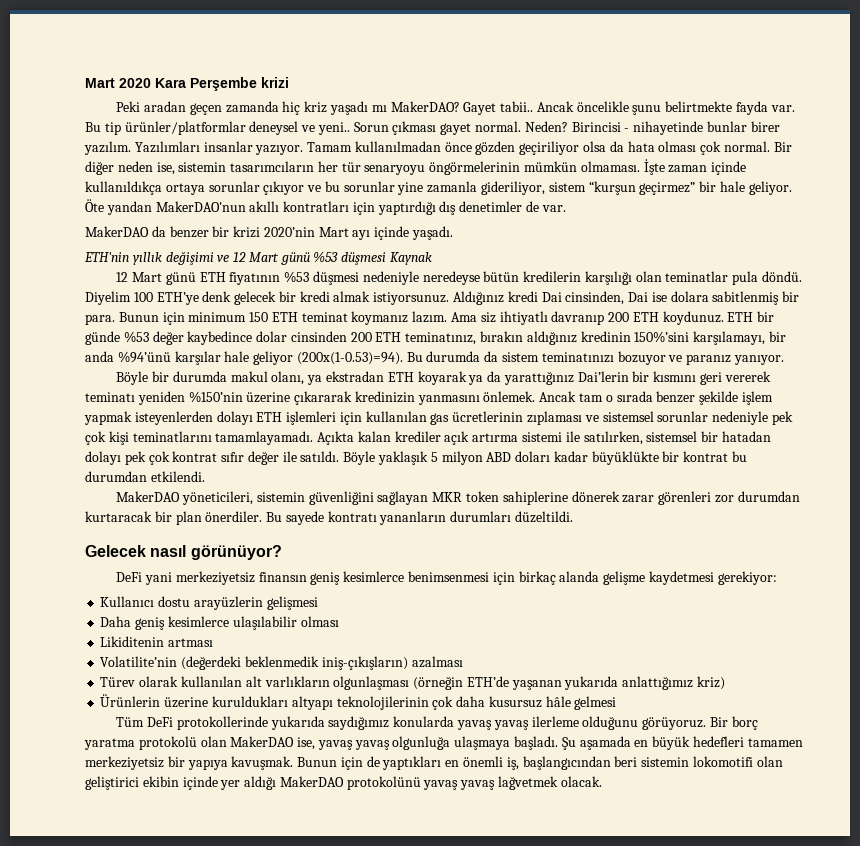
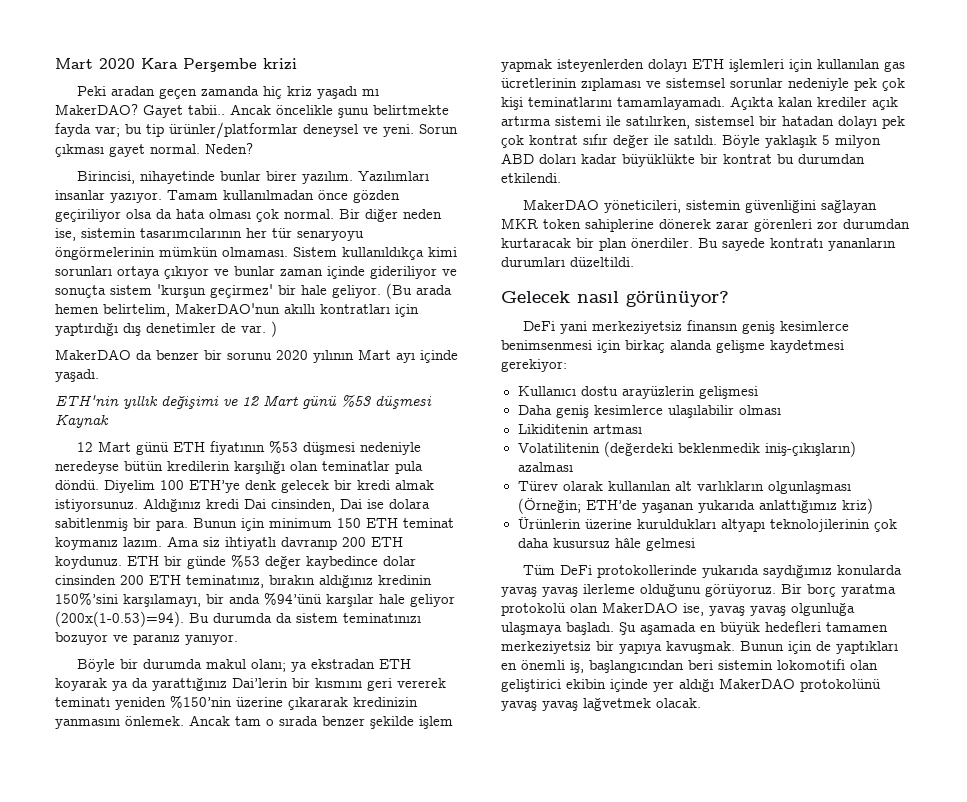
- Ancak öncelikle şunu belirtmekte fayda var. Bu tip ürünler/platformlar deneysel ve yeni..
+ Ancak öncelikle şunu belirtmekte fayda var; bu tip ürünler/platformlar deneysel ve yeni.
- Neden? Birincisi - nihayetinde bunlar birer yazılım.
+ Neden?
+ Birincisi, nihayetinde bunlar birer yazılım.
- Bir diğer neden ise, sistemin tasarımcıların her tür senaryoyu öngörmelerinin mümkün olmaması.
+ Bir diğer neden ise, sistemin tasarımcılarının her tür senaryoyu öngörmelerinin mümkün olmaması.
- İşte zaman içinde kullanıldıkça ortaya sorunlar çıkıyor ve bu sorunlar yine zamanla gideriliyor, sistem “kurşun geçirmez” bir hale geliyor. Öte yandan MakerDAO'nun akıllı kontratları için yaptırdığı dış denetimler de var.
+ Sistem kullanıldıkça kimi sorunları ortaya çıkıyor ve bunlar zaman içinde gideriliyor ve sonuçta sistem 'kurşun geçirmez' bir hale geliyor. (Bu arada hemen belirtelim, MakerDAO'nun akıllı kontratları için yaptırdığı dış denetimler de var. )
- MakerDAO da benzer bir krizi 2020’nin Mart ayı içinde yaşadı.
+ MakerDAO da benzer bir sorunu 2020 yılının Mart ayı içinde yaşadı.
- Böyle bir durumda makul olanı, ya ekstradan ETH koyarak ya da yarattığınız Dai’lerin bir kısmını geri vererek teminatı yeniden %150’nin üzerine çıkararak kredinizin yanmasını önlemek.
+ Böyle bir durumda makul olanı; ya ekstradan ETH koyarak ya da yarattığınız Dai’lerin bir kısmını geri vererek teminatı yeniden %150’nin üzerine çıkararak kredinizin yanmasını önlemek.
- Volatilite’nin (değerdeki beklenmedik iniş-çıkışların) azalması
+ Volatilitenin (değerdeki beklenmedik iniş-çıkışların) azalması
- Türev olarak kullanılan alt varlıkların olgunlaşması (örneğin ETH’de yaşanan yukarıda anlattığımız kriz)
+ Türev olarak kullanılan alt varlıkların olgunlaşması (Örneğin; ETH’de yaşanan yukarıda anlattığımız kriz)

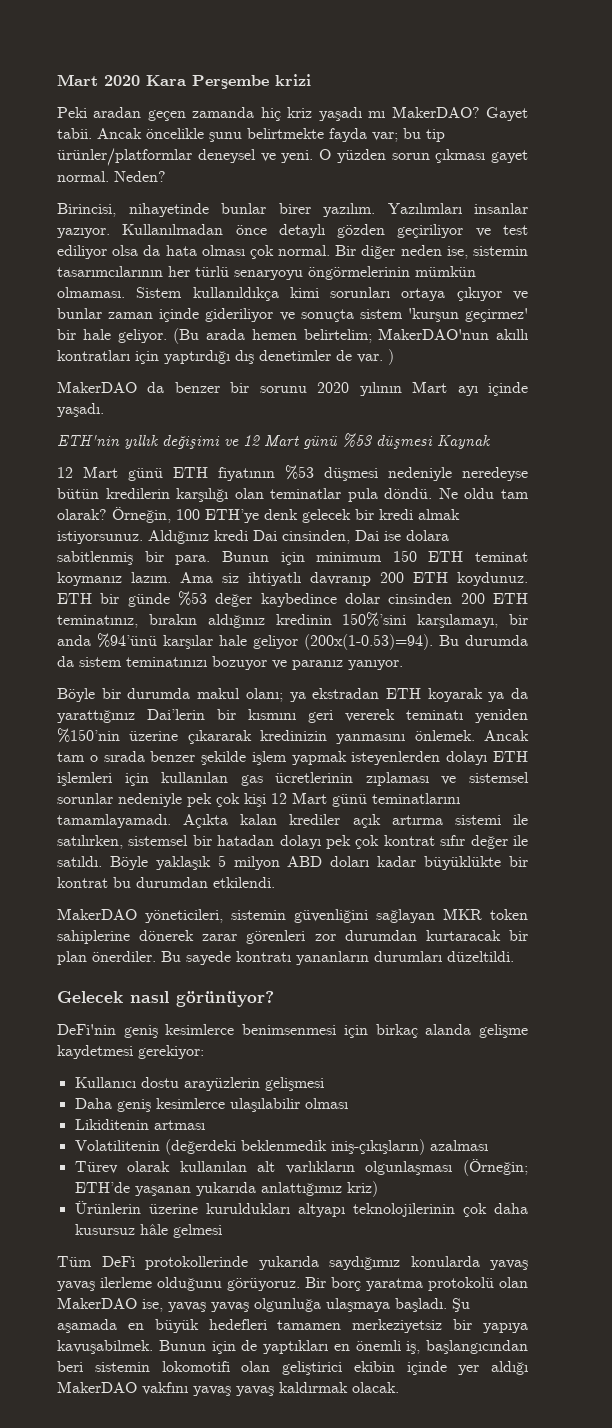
- Gayet tabii..
+ Gayet tabii.
- Sorun çıkması gayet normal.
+ O yüzden sorun çıkması gayet normal.
- Tamam kullanılmadan önce gözden geçiriliyor olsa da hata olması çok normal.
+ Kullanılmadan önce detaylı gözden geçiriliyor ve test ediliyor olsa da hata olması çok normal.
- Bir diğer neden ise, sistemin tasarımcılarının her tür senaryoyu öngörmelerinin mümkün olmaması.
+ Bir diğer neden ise, sistemin tasarımcılarının her türlü senaryoyu öngörmelerinin mümkün olmaması.
- (Bu arada hemen belirtelim, MakerDAO'nun akıllı kontratları için yaptırdığı dış denetimler de var. )
+ (Bu arada hemen belirtelim; MakerDAO'nun akıllı kontratları için yaptırdığı dış denetimler de var. )
- Diyelim 100 ETH’ye denk gelecek bir kredi almak istiyorsunuz.
+ Ne oldu tam olarak? Örneğin, 100 ETH’ye denk gelecek bir kredi almak istiyorsunuz.
- Ancak tam o sırada benzer şekilde işlem yapmak isteyenlerden dolayı ETH işlemleri için kullanılan gas ücretlerinin zıplaması ve sistemsel sorunlar nedeniyle pek çok kişi teminatlarını tamamlayamadı.
+ Ancak tam o sırada benzer şekilde işlem yapmak isteyenlerden dolayı ETH işlemleri için kullanılan gas ücretlerinin zıplaması ve sistemsel sorunlar nedeniyle pek çok kişi 12 Mart günü teminatlarını tamamlayamadı.
- DeFi yani merkeziyetsiz finansın geniş kesimlerce benimsenmesi için birkaç alanda gelişme kaydetmesi gerekiyor:
+ DeFi'nin geniş kesimlerce benimsenmesi için birkaç alanda gelişme kaydetmesi gerekiyor:
- Şu aşamada en büyük hedefleri tamamen merkeziyetsiz bir yapıya kavuşmak.
+ Şu aşamada en büyük hedefleri tamamen merkeziyetsiz bir yapıya kavuşabilmek.
- Bunun için de yaptıkları en önemli iş, başlangıcından beri sistemin lokomotifi olan geliştirici ekibin içinde yer aldığı MakerDAO protokolünü yavaş yavaş lağvetmek olacak.
+ Bunun için de yaptıkları en önemli iş, başlangıcından beri sistemin lokomotifi olan geliştirici ekibin içinde yer aldığı MakerDAO vakfını yavaş yavaş kaldırmak olacak.

